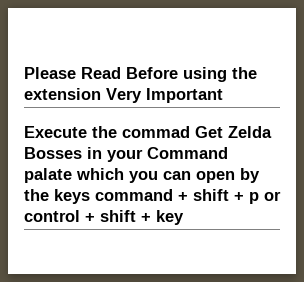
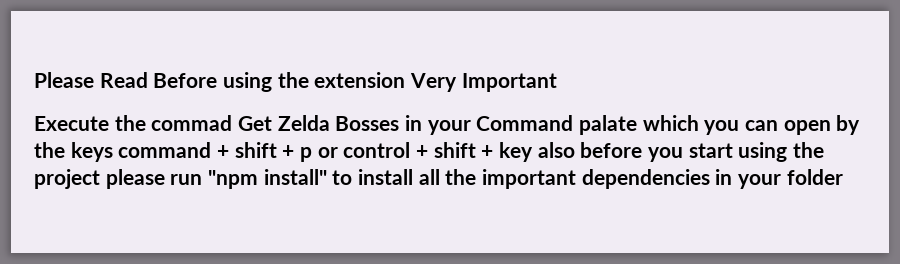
- Execute the commad Get Zelda Bosses in your Command palate which you can open by the keys command + shift + p or control + shift + key
+ Execute the commad Get Zelda Bosses in your Command palate which you can open by the keys command + shift + p or control + shift + key also before you start using the project please run "npm install" to install all the important dependencies in your folder

